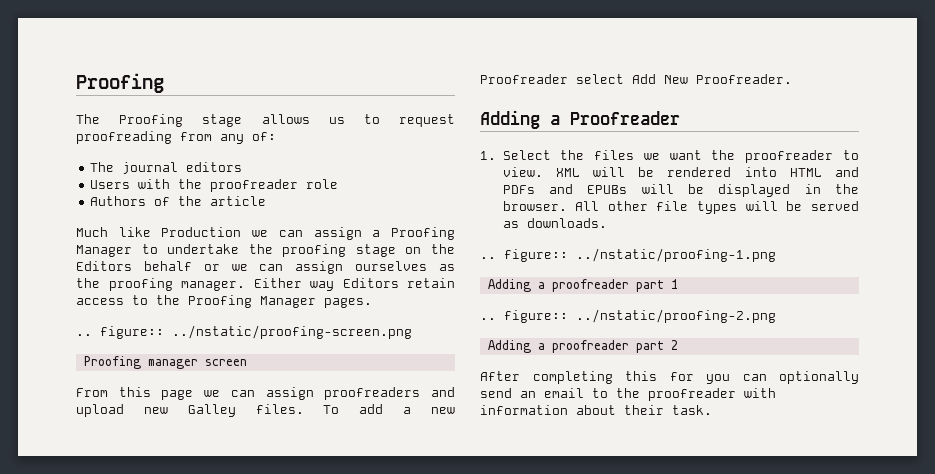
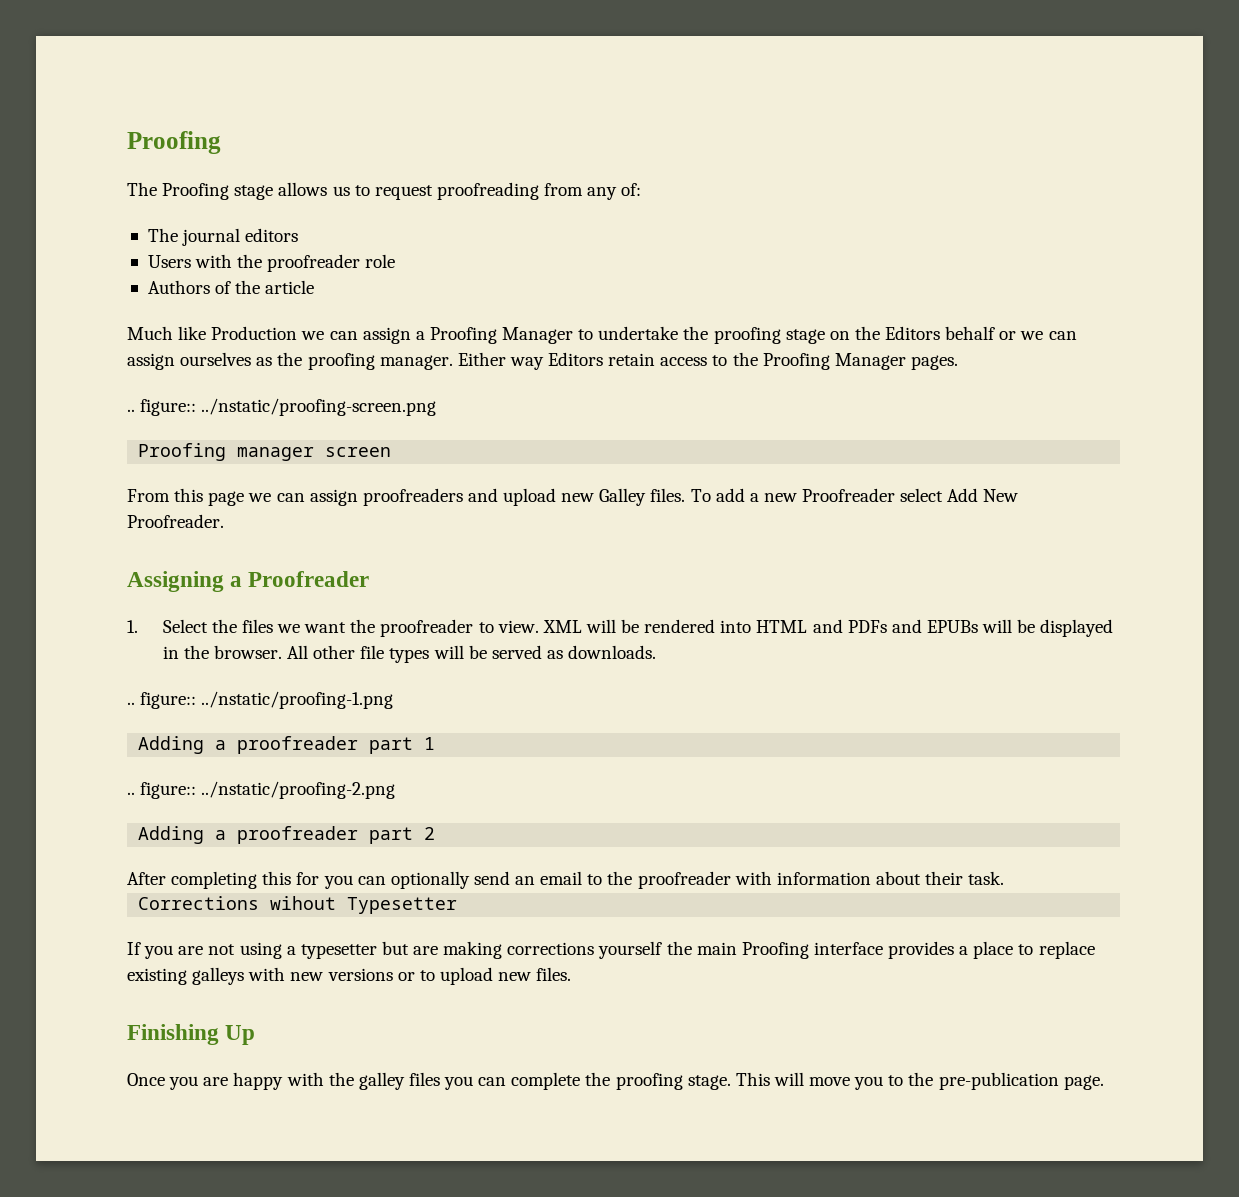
- Adding a Proofreader
+ Assigning a Proofreader
+ Corrections wihout Typesetter
+ If you are not using a typesetter but are making corrections yourself the main Proofing interface provides a place to replace existing galleys with new versions or to upload new files.
+ Finishing Up
+ Once you are happy with the galley files you can complete the proofing stage. This will move you to the pre-publication page.

